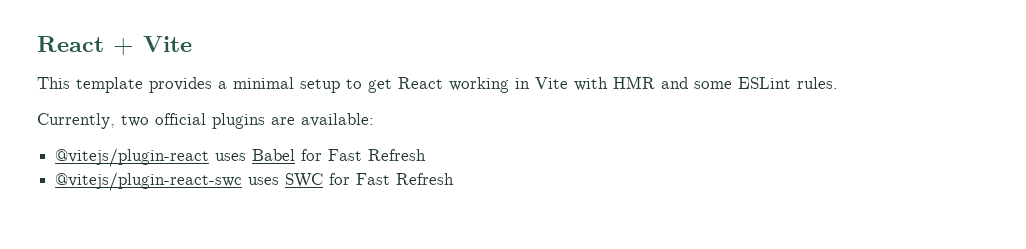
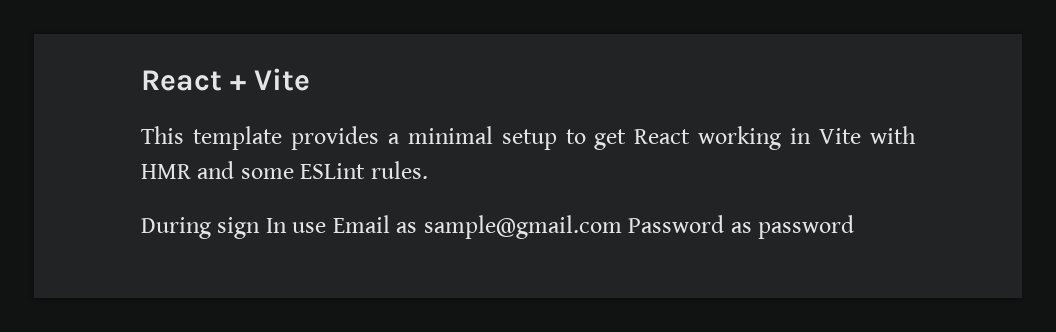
- Currently, two official plugins are available:
- @vitejs/plugin-react uses Babel for Fast Refresh
- @vitejs/plugin-react-swc uses SWC for Fast Refresh
+ During sign In use Email as sample@gmail.com Password as password

